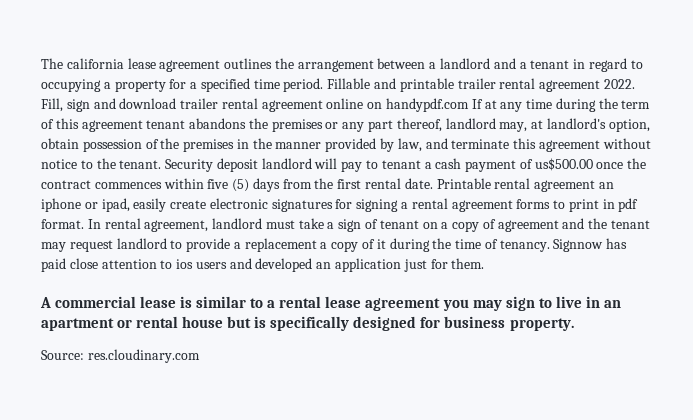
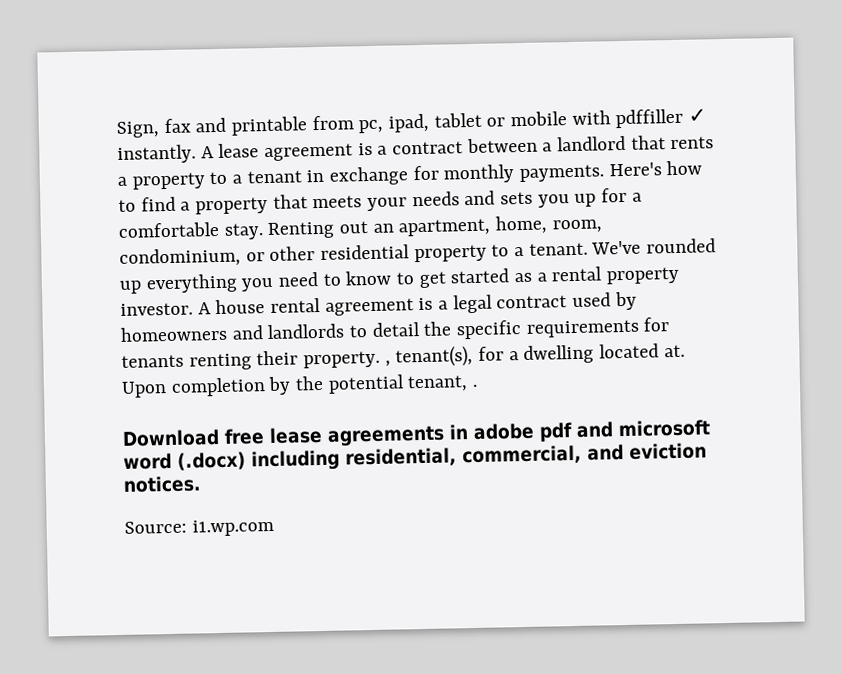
- The california lease agreement outlines the arrangement between a landlord and a tenant in regard to occupying a property for a specified time period. Fillable and printable trailer rental agreement 2022. Fill, sign and download trailer rental agreement online on handypdf.com If at any time during the term of this agreement tenant abandons the premises or any part thereof, landlord may, at landlord's option, obtain possession of the premises in the manner provided by law, and terminate this agreement without notice to the tenant. Security deposit landlord will pay to tenant a cash payment of us$500.00 once the contract commences within five (5) days from the first rental date. Printable rental agreement an iphone or ipad, easily create electronic signatures for signing a rental agreement forms to print in pdf format. In rental agreement, landlord must take a sign of tenant on a copy of agreement and the tenant may request landlord to provide a replacement a copy of it during the time of tenancy. Signnow has paid close attention to ios users and developed an application just for them.
- A commercial lease is similar to a rental lease agreement you may sign to live in an apartment or rental house but is specifically designed for business property.
+ Sign, fax and printable from pc, ipad, tablet or mobile with pdffiller ✓ instantly. A lease agreement is a contract between a landlord that rents a property to a tenant in exchange for monthly payments. Here's how to find a property that meets your needs and sets you up for a comfortable stay. Renting out an apartment, home, room, condominium, or other residential property to a tenant. We've rounded up everything you need to know to get started as a rental property investor. A house rental agreement is a legal contract used by homeowners and landlords to detail the specific requirements for tenants renting their property. , tenant(s), for a dwelling located at. Upon completion by the potential tenant, .
+ Download free lease agreements in adobe pdf and microsoft word (.docx) including residential, commercial, and eviction notices.
- Source: res.cloudinary.com
+ Source: i1.wp.com

